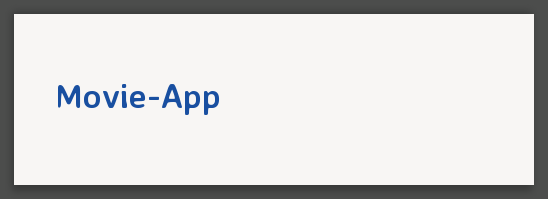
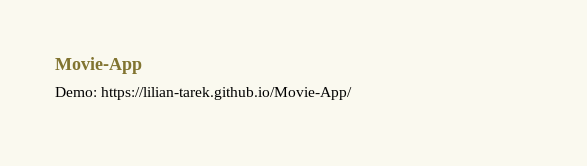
+ Demo: https://lilian-tarek.github.io/Movie-App/

